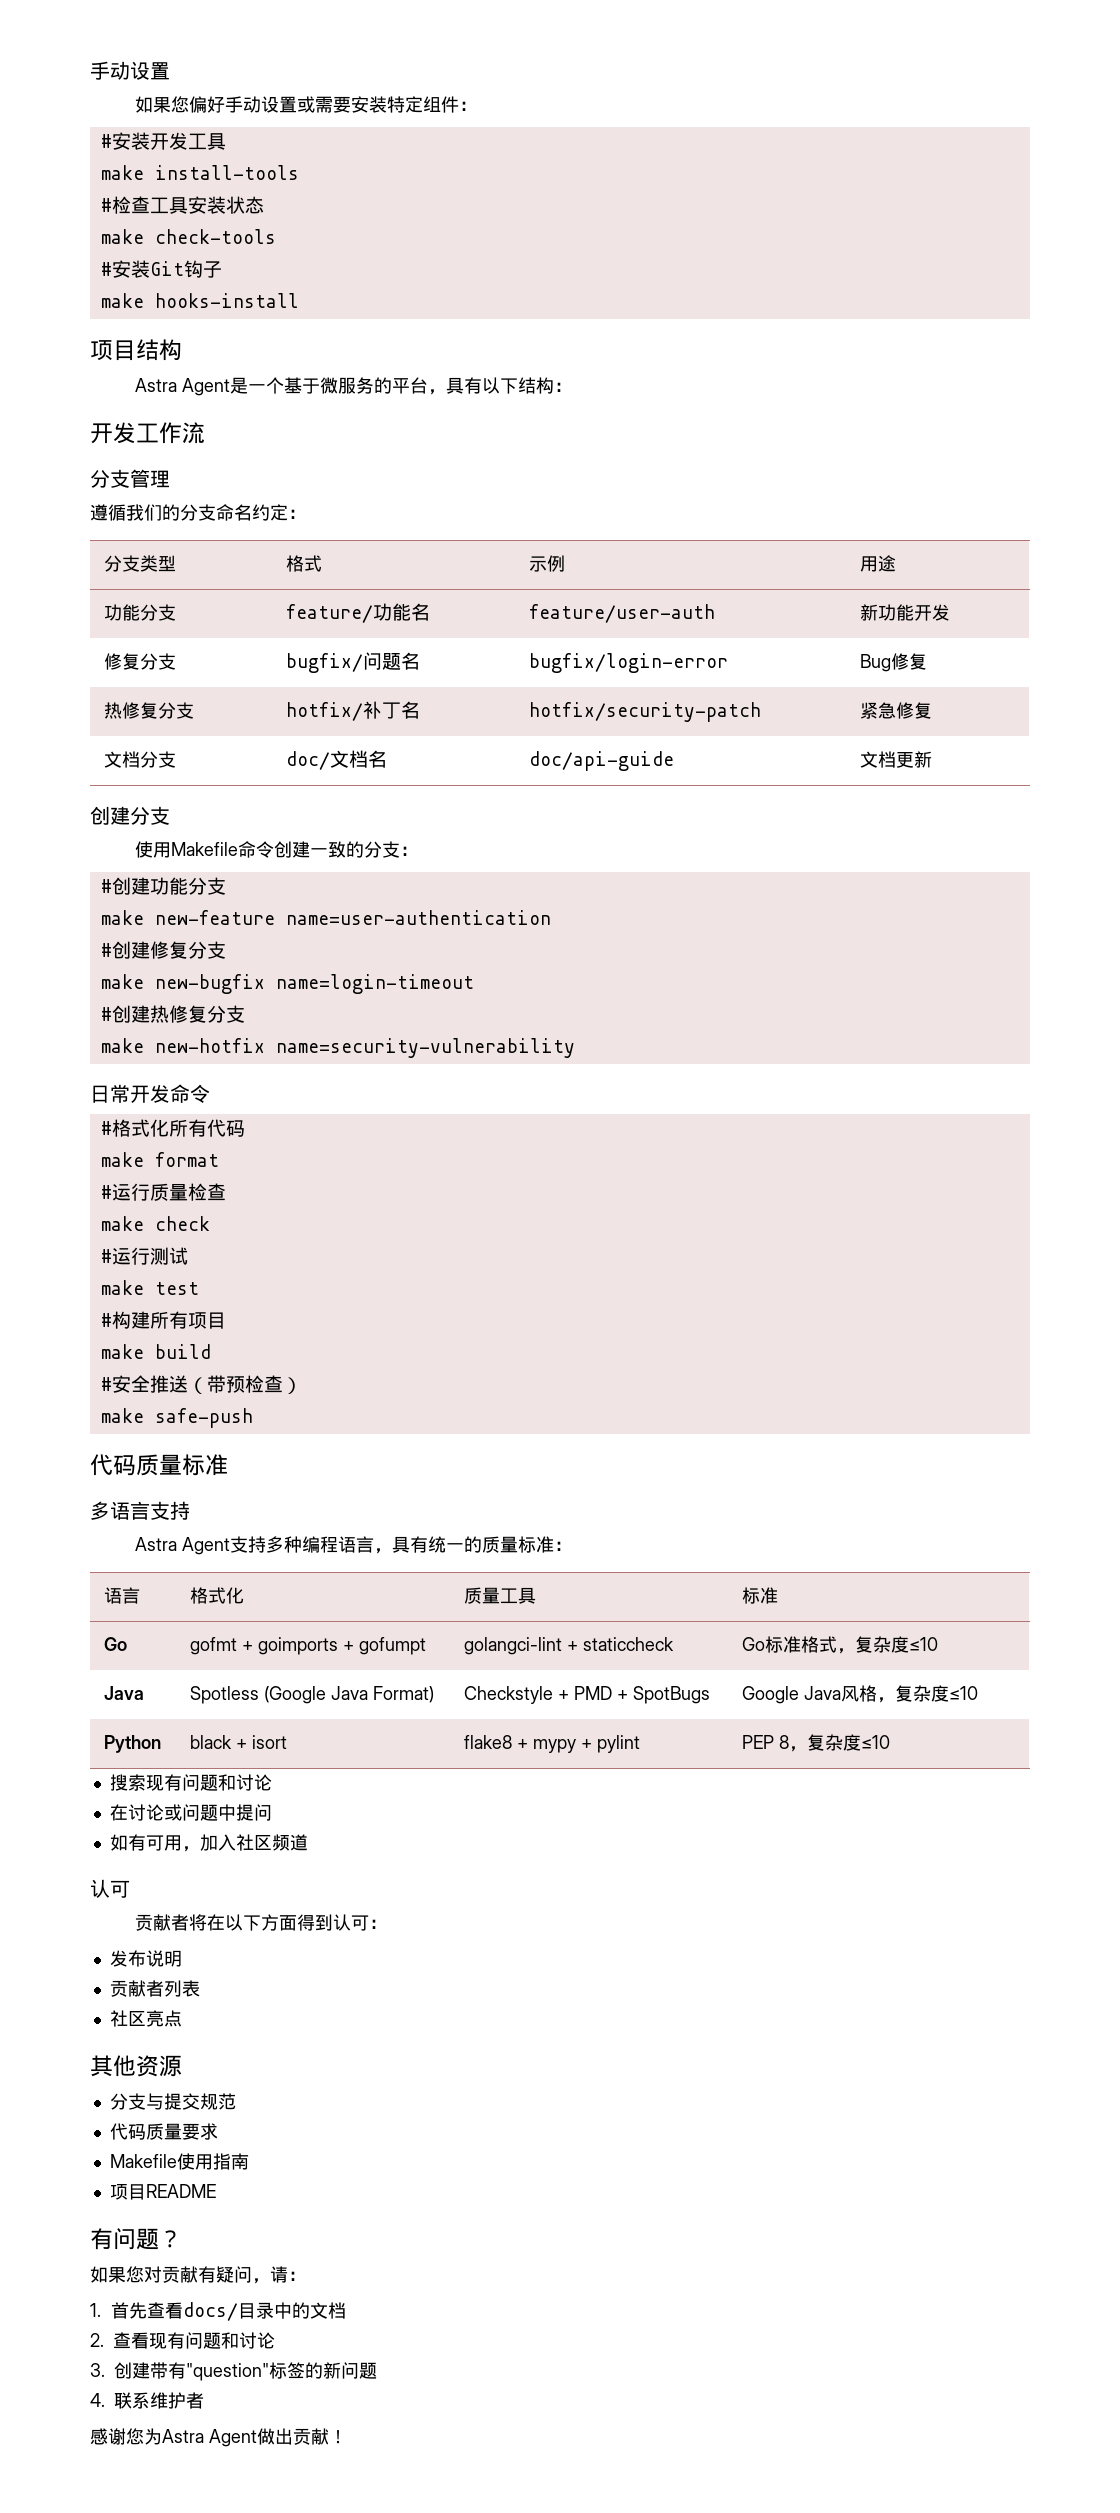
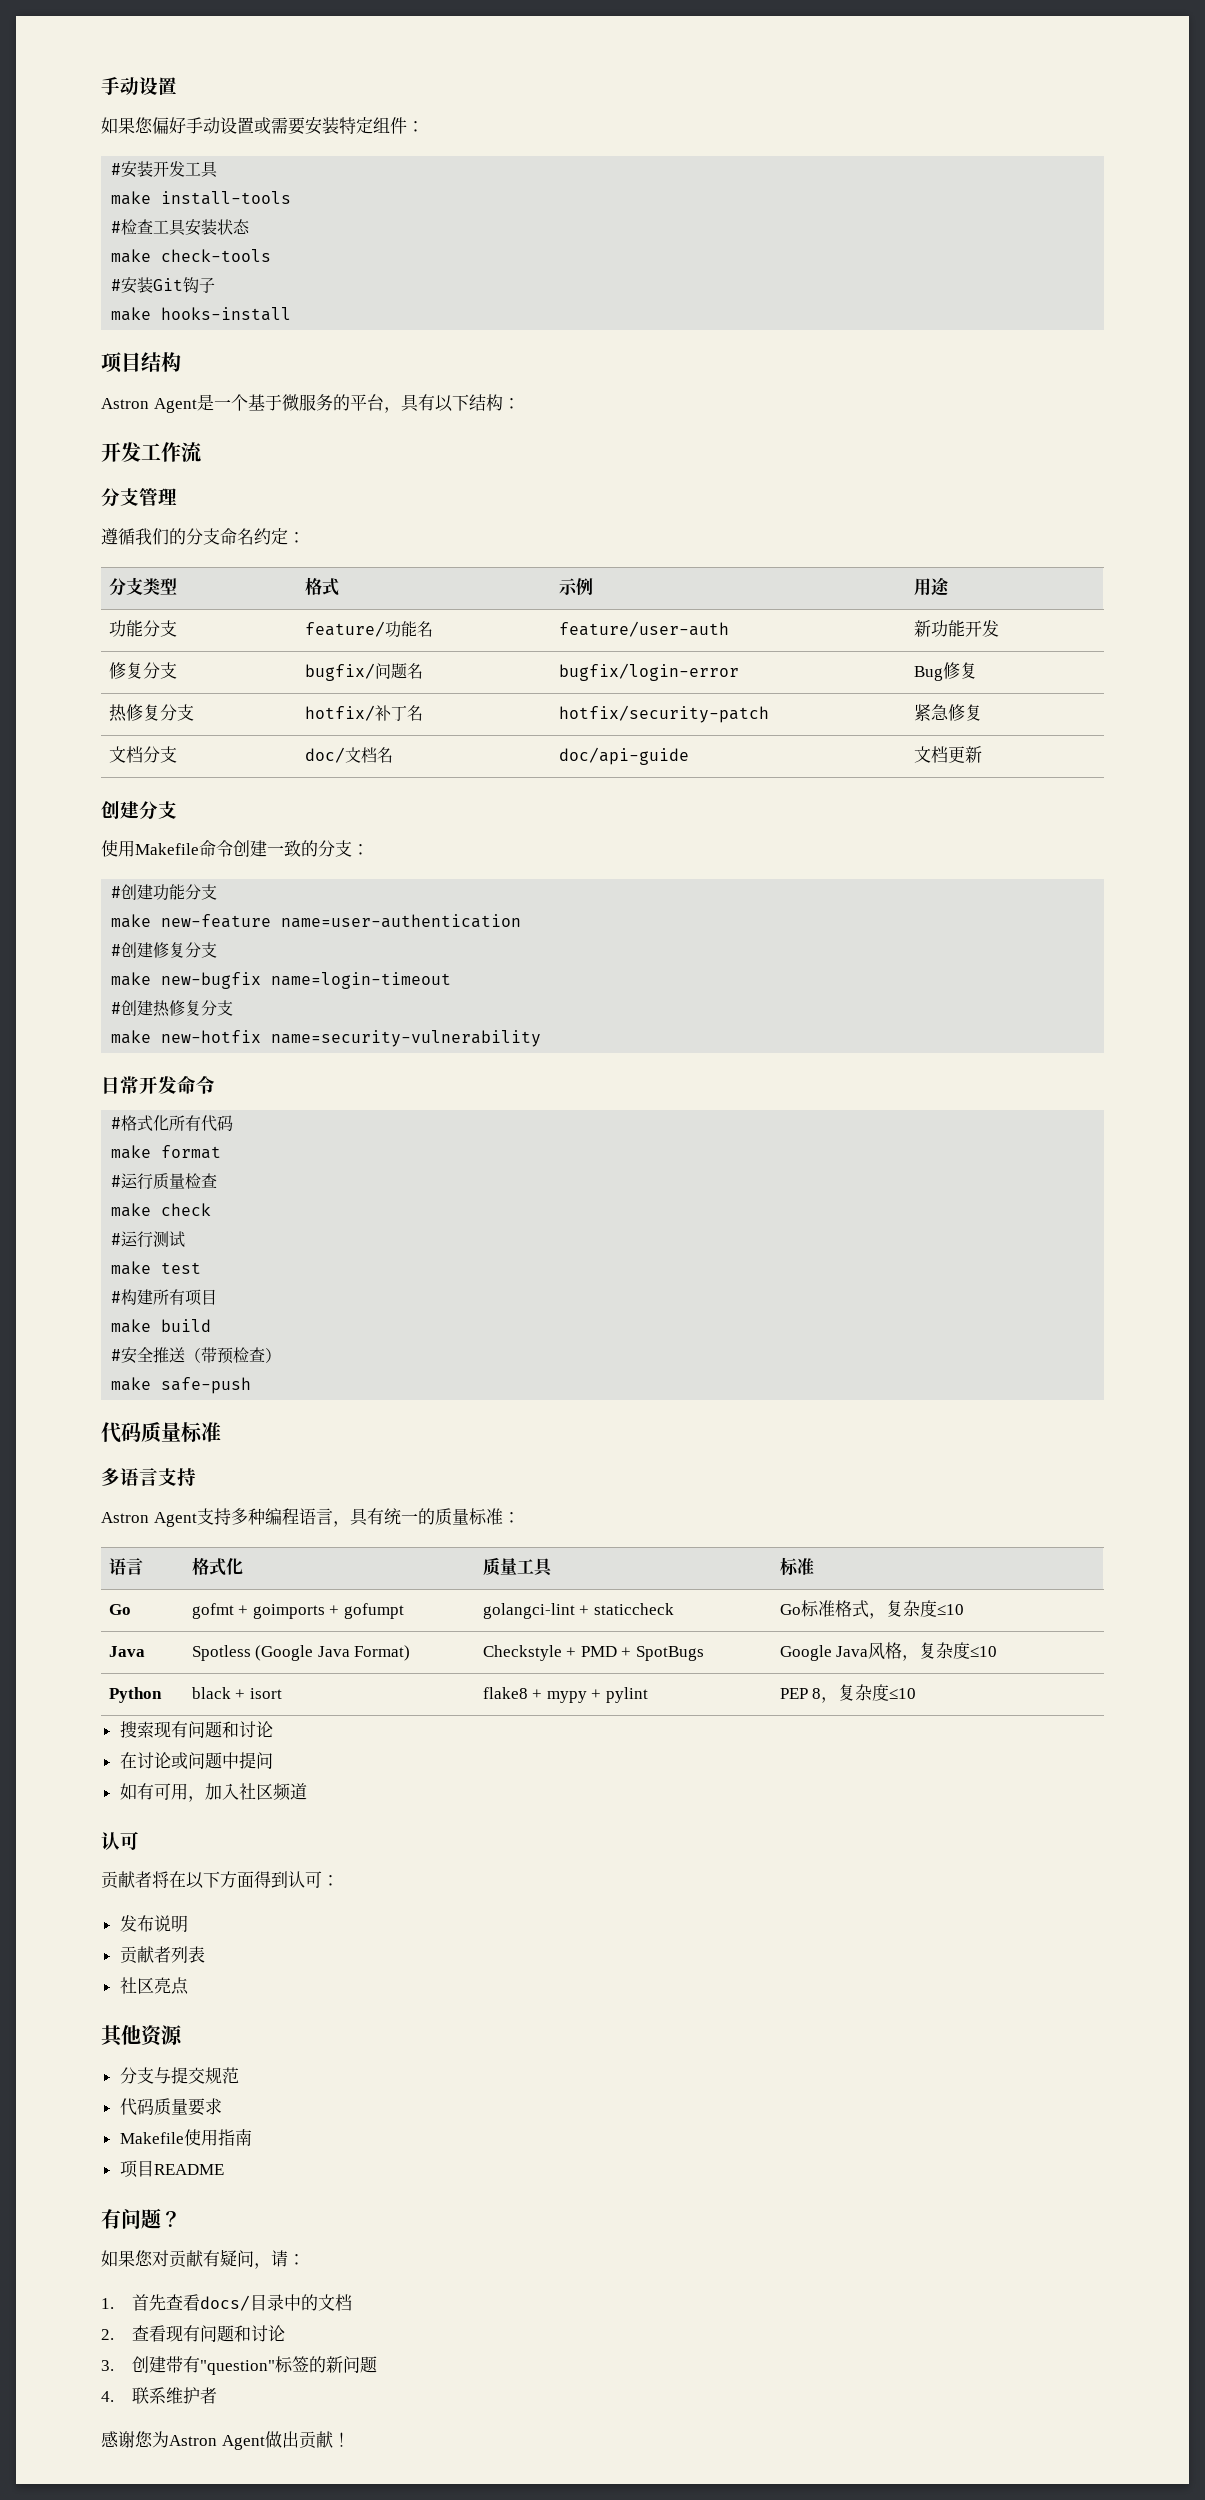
- Astra Agent是一个基于微服务的平台，具有以下结构：
+ Astron Agent是一个基于微服务的平台，具有以下结构：
- Astra Agent支持多种编程语言，具有统一的质量标准：
+ Astron Agent支持多种编程语言，具有统一的质量标准：
- 感谢您为Astra Agent做出贡献！
+ 感谢您为Astron Agent做出贡献！

